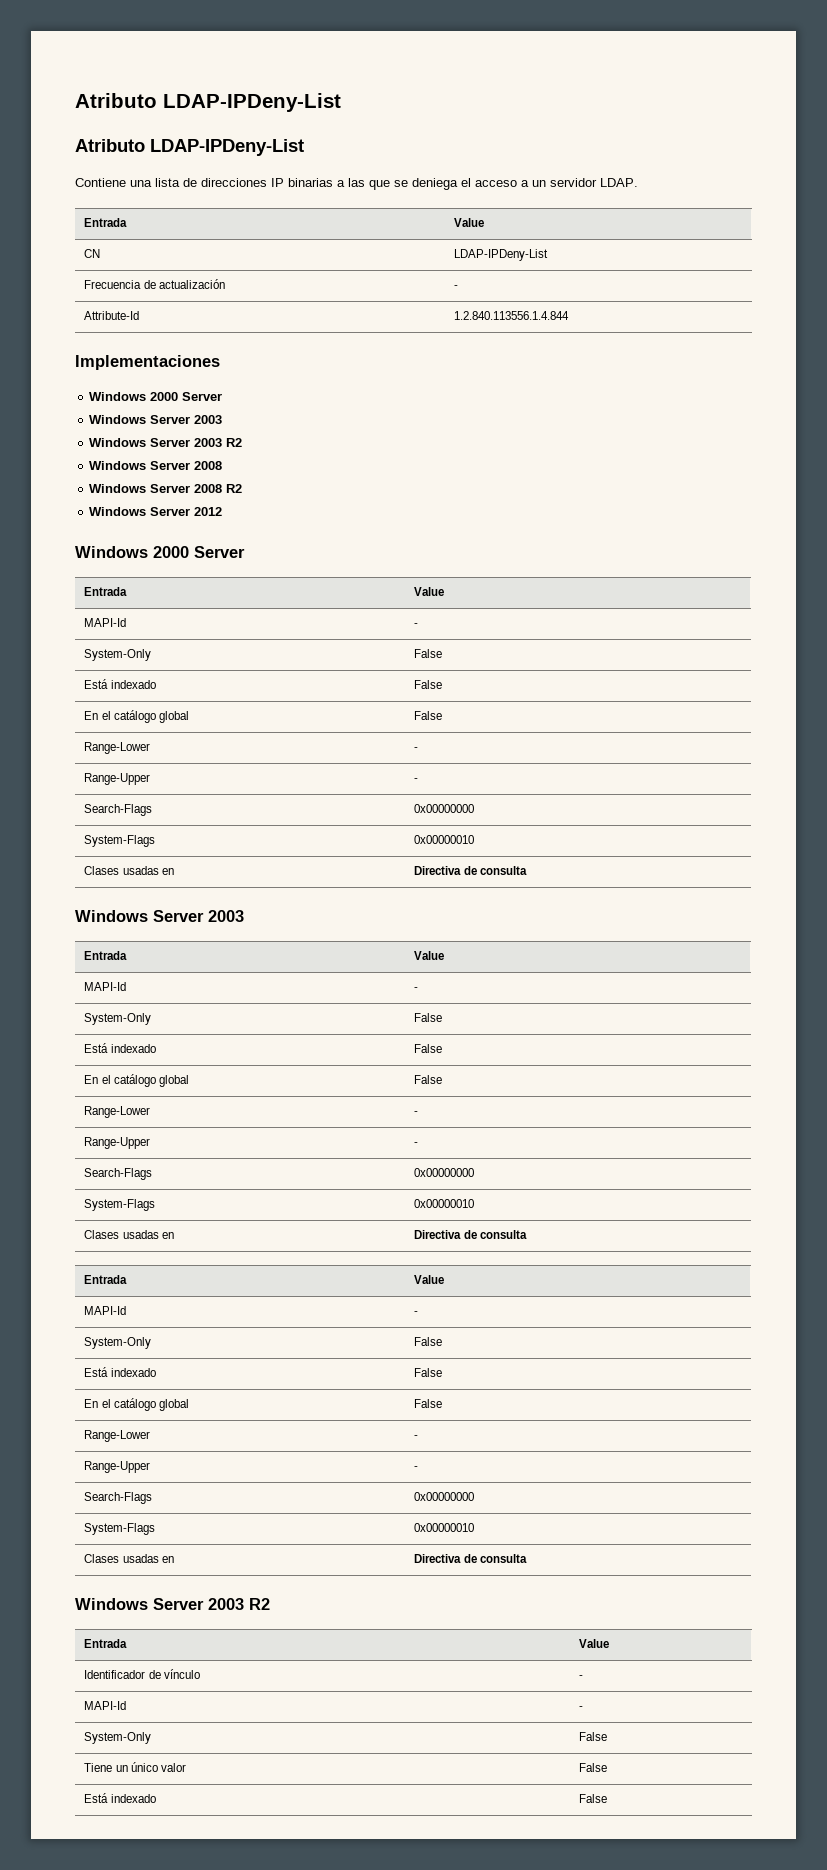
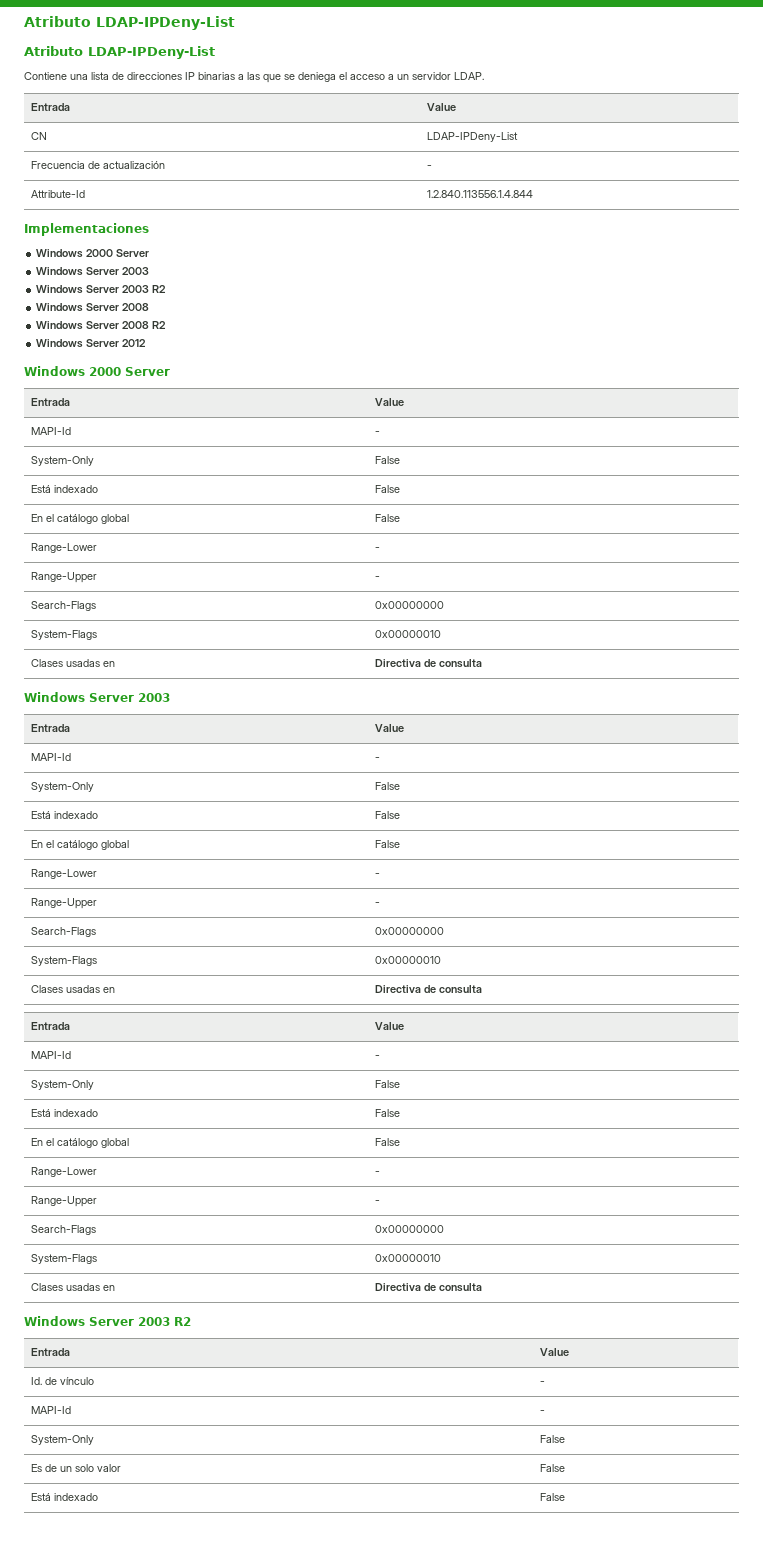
- Identificador de vínculo | -
+ Id. de vínculo | -
- Tiene un único valor | False
+ Es de un solo valor | False

